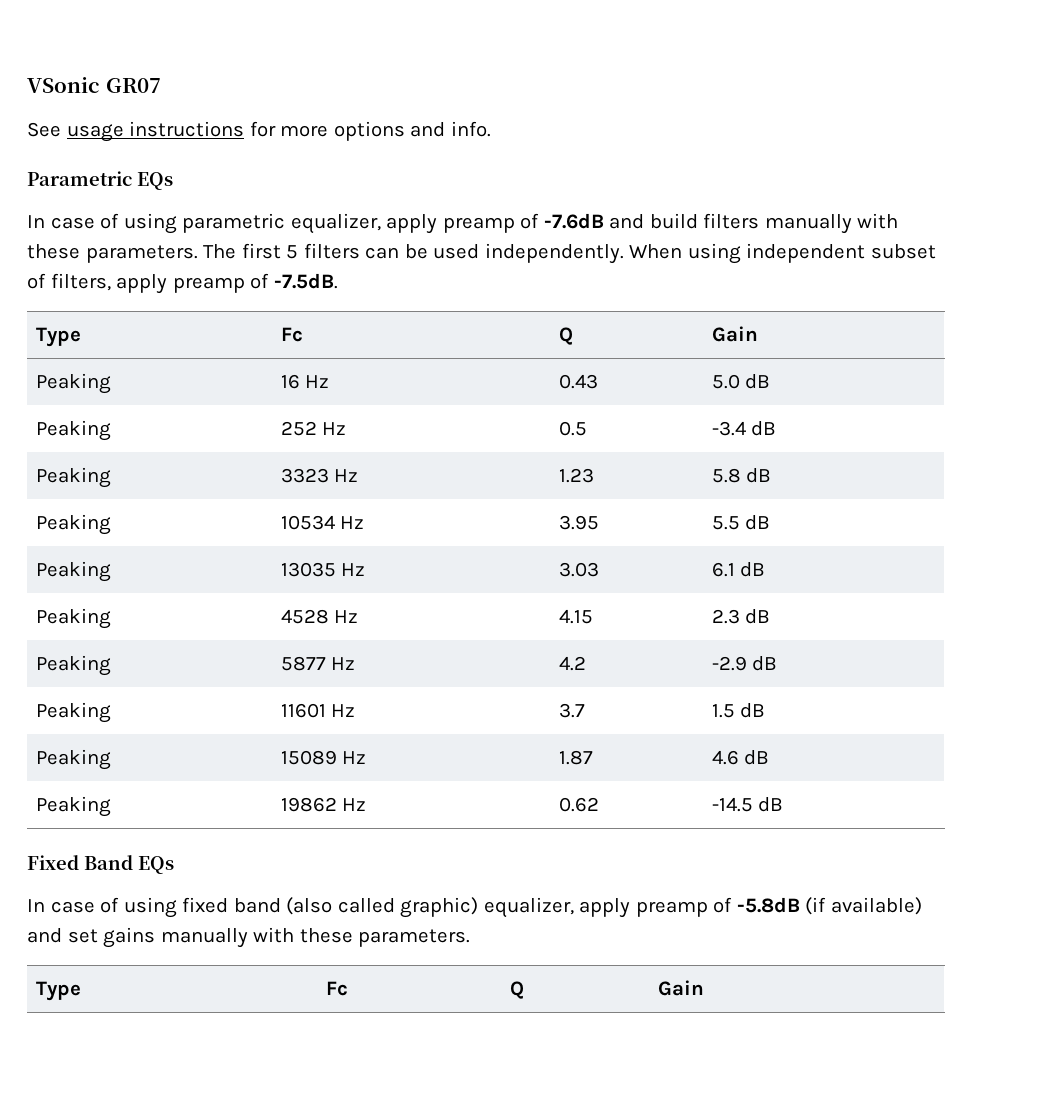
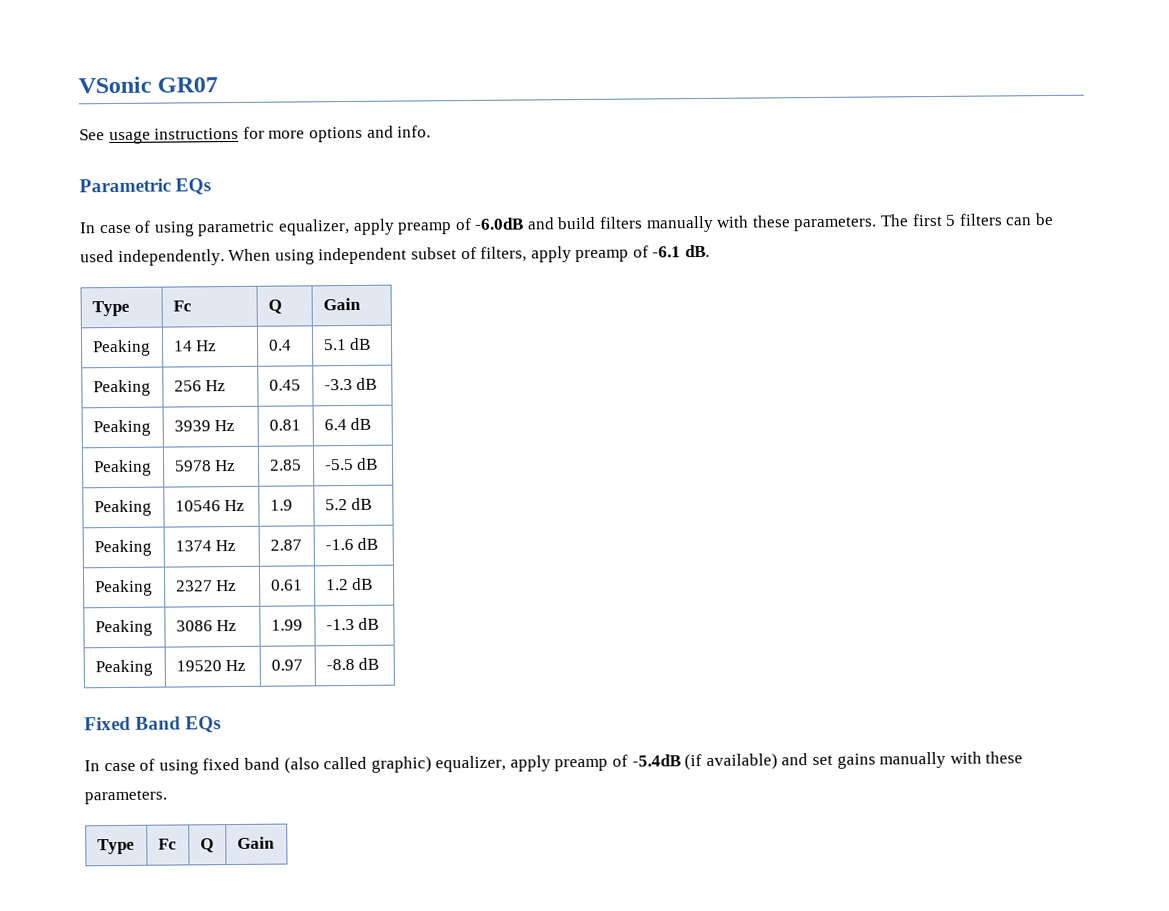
- In case of using parametric equalizer, apply preamp of -7.6dB and build filters manually with these parameters.
+ In case of using parametric equalizer, apply preamp of -6.0dB and build filters manually with these parameters.
- When using independent subset of filters, apply preamp of -7.5dB.
+ When using independent subset of filters, apply preamp of -6.1 dB.
- Peaking | 16 Hz | 0.43 | 5.0 dB
- Peaking | 252 Hz | 0.5 | -3.4 dB
- Peaking | 3323 Hz | 1.23 | 5.8 dB
- Peaking | 10534 Hz | 3.95 | 5.5 dB
- Peaking | 13035 Hz | 3.03 | 6.1 dB
- Peaking | 4528 Hz | 4.15 | 2.3 dB
- Peaking | 5877 Hz | 4.2 | -2.9 dB
- Peaking | 11601 Hz | 3.7 | 1.5 dB
- Peaking | 15089 Hz | 1.87 | 4.6 dB
- Peaking | 19862 Hz | 0.62 | -14.5 dB
+ Peaking | 14 Hz | 0.4 | 5.1 dB
+ Peaking | 256 Hz | 0.45 | -3.3 dB
+ Peaking | 3939 Hz | 0.81 | 6.4 dB
+ Peaking | 5978 Hz | 2.85 | -5.5 dB
+ Peaking | 10546 Hz | 1.9 | 5.2 dB
+ Peaking | 1374 Hz | 2.87 | -1.6 dB
+ Peaking | 2327 Hz | 0.61 | 1.2 dB
+ Peaking | 3086 Hz | 1.99 | -1.3 dB
+ Peaking | 19520 Hz | 0.97 | -8.8 dB
- In case of using fixed band (also called graphic) equalizer, apply preamp of -5.8dB (if available) and set gains manually with these parameters.
+ In case of using fixed band (also called graphic) equalizer, apply preamp of -5.4dB (if available) and set gains manually with these parameters.

